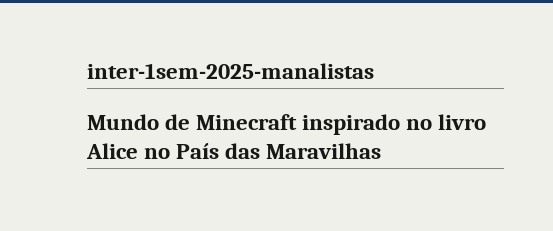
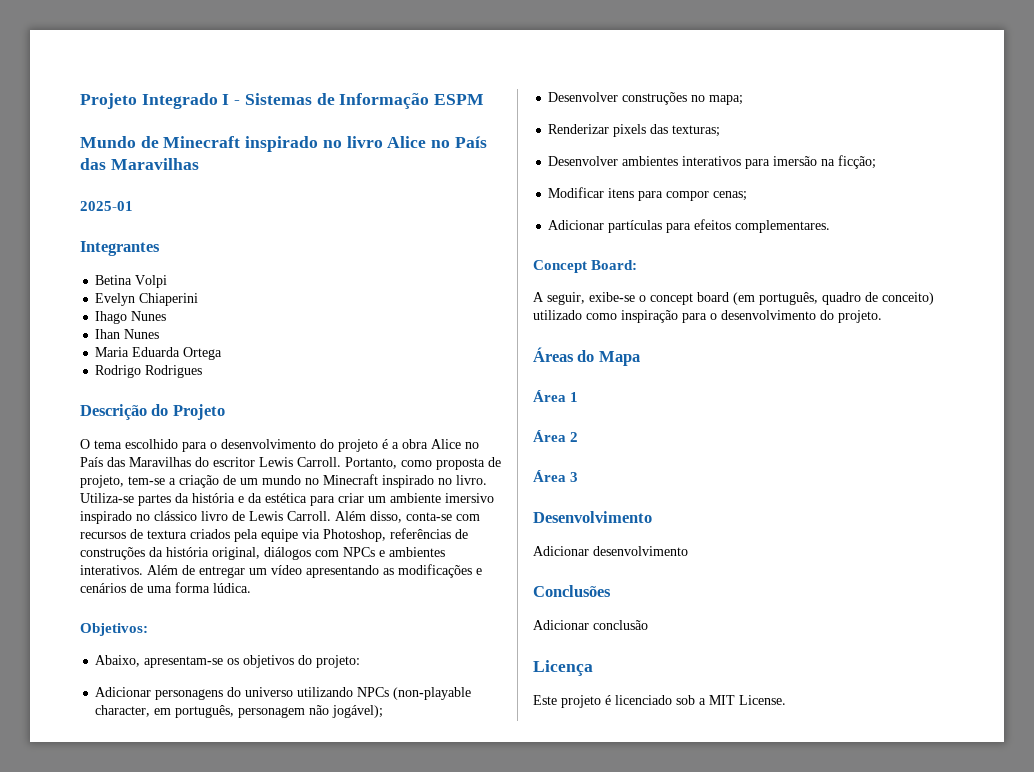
- inter-1sem-2025-manalistas
+ Projeto Integrado I - Sistemas de Informação ESPM
+ 2025-01
+ Integrantes
+ Betina Volpi
+ Evelyn Chiaperini
+ Ihago Nunes
+ Ihan Nunes
+ Maria Eduarda Ortega
+ Rodrigo Rodrigues
+ Descrição do Projeto
+ O tema escolhido para o desenvolvimento do projeto é a obra Alice no País das Maravilhas do escritor Lewis Carroll. Portanto, como proposta de projeto, tem-se a criação de um mundo no Minecraft inspirado no livro. Utiliza-se partes da história e da estética para criar um ambiente imersivo inspirado no clássico livro de Lewis Carroll. Além disso, conta-se com recursos de textura criados pela equipe via Photoshop, referências de construções da história original, diálogos com NPCs e ambientes interativos. Além de entregar um vídeo apresentando as modificações e cenários de uma forma lúdica.
+ Objetivos:
+ Abaixo, apresentam-se os objetivos do projeto:
+ Adicionar personagens do universo utilizando NPCs (non-playable character, em português, personagem não jogável);
+ Desenvolver construções no mapa;
+ Renderizar pixels das texturas;
+ Desenvolver ambientes interativos para imersão na ficção;
+ Modificar itens para compor cenas;
+ Adicionar partículas para efeitos complementares.
+ Concept Board:
+ A seguir, exibe-se o concept board (em português, quadro de conceito) utilizado como inspiração para o desenvolvimento do projeto.
+ Áreas do Mapa
+ Área 1
+ Área 2
+ Área 3
+ Desenvolvimento
+ Adicionar desenvolvimento
+ Conclusões
+ Adicionar conclusão
+ Licença
+ Este projeto é licenciado sob a MIT License.

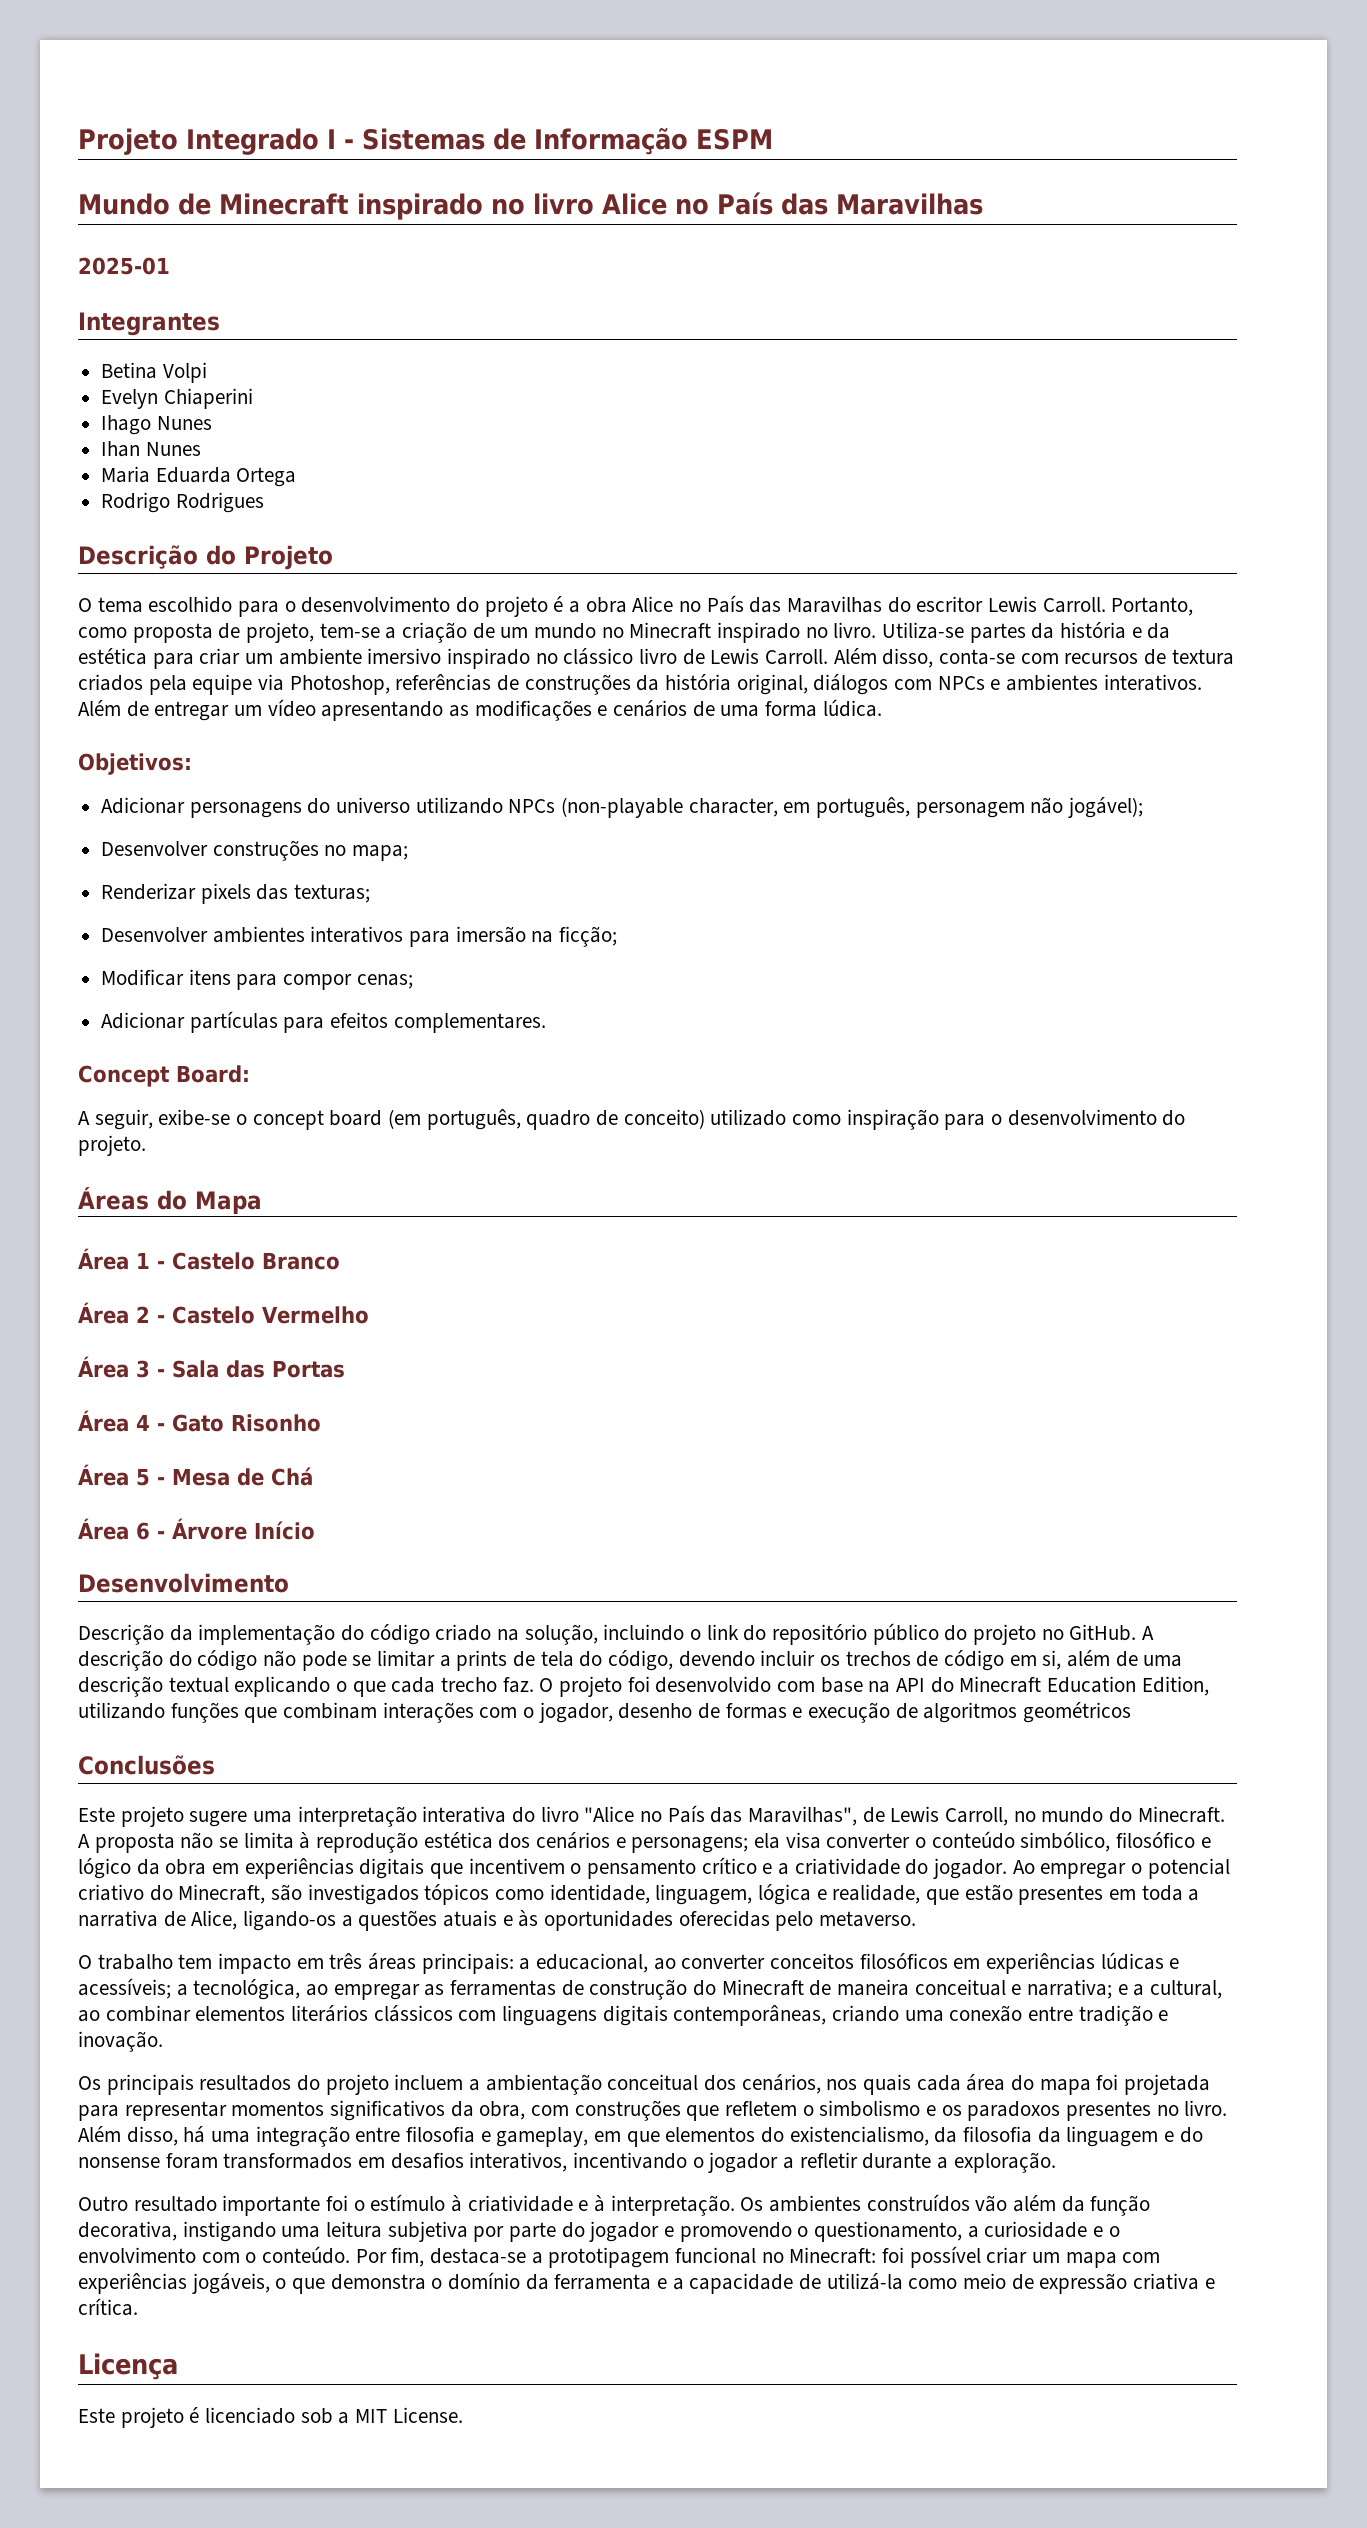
- Abaixo, apresentam-se os objetivos do projeto:
- Área 1
+ Área 1 - Castelo Branco
- Área 2
+ Área 2 - Castelo Vermelho
- Área 3
+ Área 3 - Sala das Portas
+ Área 4 - Gato Risonho
+ Área 5 - Mesa de Chá
+ Área 6 - Árvore Início
  Desenvolvimento
- Adicionar desenvolvimento
+ Descrição da implementação do código criado na solução, incluindo o link do repositório público do projeto no GitHub. A descrição do código não pode se limitar a prints de tela do código, devendo incluir os trechos de código em si, além de uma descrição textual explicando o que cada trecho faz. O projeto foi desenvolvido com base na API do Minecraft Education Edition, utilizando funções que combinam interações com o jogador, desenho de formas e execução de algoritmos geométricos
  Conclusões
- Adicionar conclusão
+ Este projeto sugere uma interpretação interativa do livro "Alice no País das Maravilhas", de Lewis Carroll, no mundo do Minecraft. A proposta não se limita à reprodução estética dos cenários e personagens; ela visa converter o conteúdo simbólico, filosófico e lógico da obra em experiências digitais que incentivem o pensamento crítico e a criatividade do jogador. Ao empregar o potencial criativo do Minecraft, são investigados tópicos como identidade, linguagem, lógica e realidade, que estão presentes em toda a narrativa de Alice, ligando-os a questões atuais e às oportunidades oferecidas pelo metaverso.
+ O trabalho tem impacto em três áreas principais: a educacional, ao converter conceitos filosóficos em experiências lúdicas e acessíveis; a tecnológica, ao empregar as ferramentas de construção do Minecraft de maneira conceitual e narrativa; e a cultural, ao combinar elementos literários clássicos com linguagens digitais contemporâneas, criando uma conexão entre tradição e inovação.
+ Os principais resultados do projeto incluem a ambientação conceitual dos cenários, nos quais cada área do mapa foi projetada para representar momentos significativos da obra, com construções que refletem o simbolismo e os paradoxos presentes no livro. Além disso, há uma integração entre filosofia e gameplay, em que elementos do existencialismo, da filosofia da linguagem e do nonsense foram transformados em desafios interativos, incentivando o jogador a refletir durante a exploração.
+ Outro resultado importante foi o estímulo à criatividade e à interpretação. Os ambientes construídos vão além da função decorativa, instigando uma leitura subjetiva por parte do jogador e promovendo o questionamento, a curiosidade e o envolvimento com o conteúdo. Por fim, destaca-se a prototipagem funcional no Minecraft: foi possível criar um mapa com experiências jogáveis, o que demonstra o domínio da ferramenta e a capacidade de utilizá-la como meio de expressão criativa e crítica.

